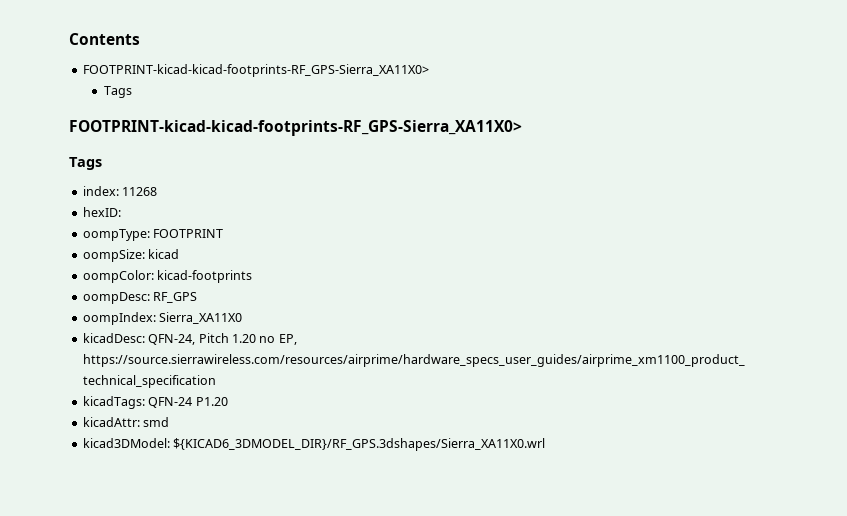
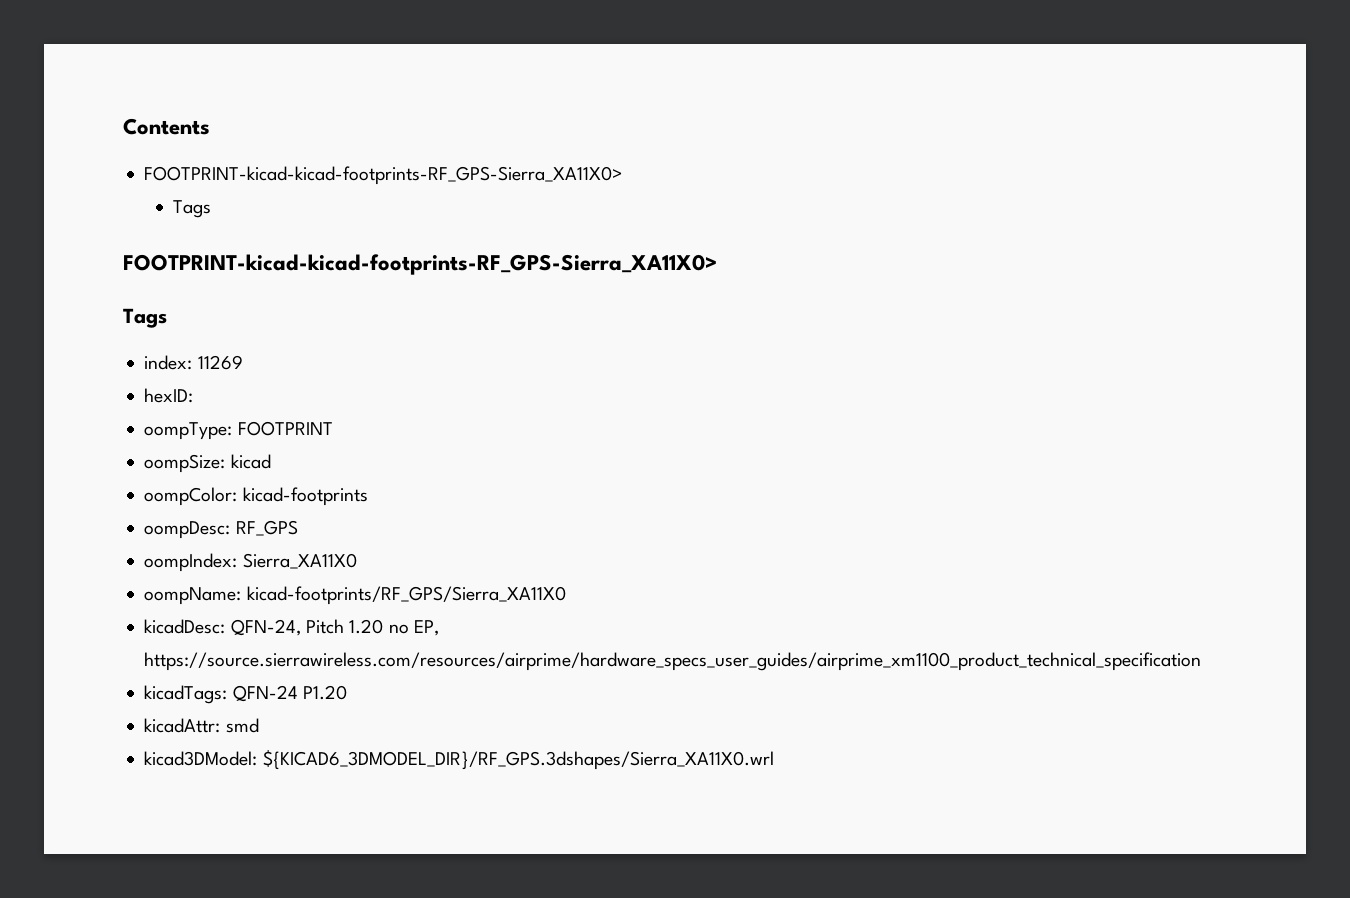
- index: 11268
+ index: 11269
+ oompName: kicad-footprints/RF_GPS/Sierra_XA11X0

